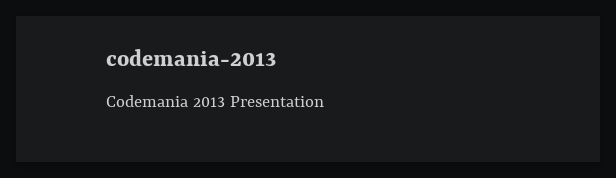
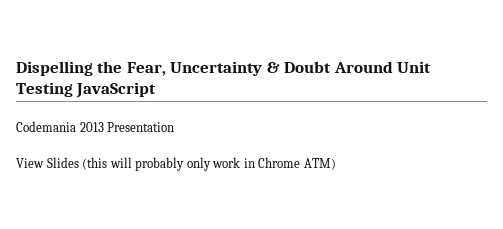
- codemania-2013
+ Dispelling the Fear, Uncertainty & Doubt Around Unit Testing JavaScript
  Codemania 2013 Presentation
+ View Slides (this will probably only work in Chrome ATM)

